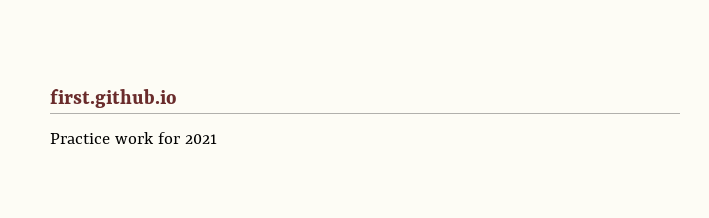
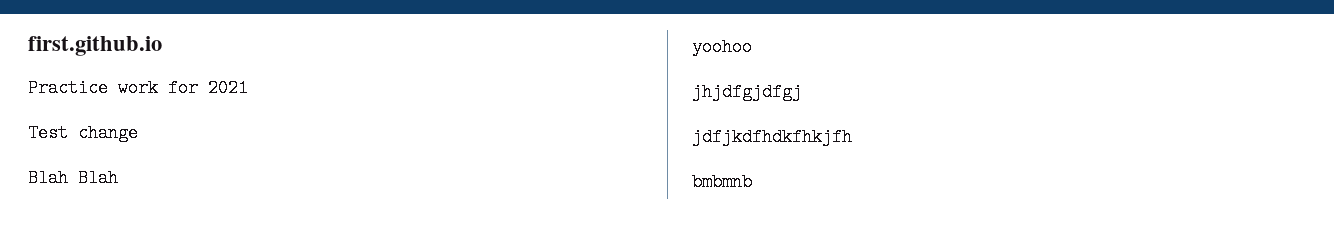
+ Test change
+ Blah Blah
+ yoohoo
+ jhjdfgjdfgj
+ jdfjkdfhdkfhkjfh
+ bmbmnb

